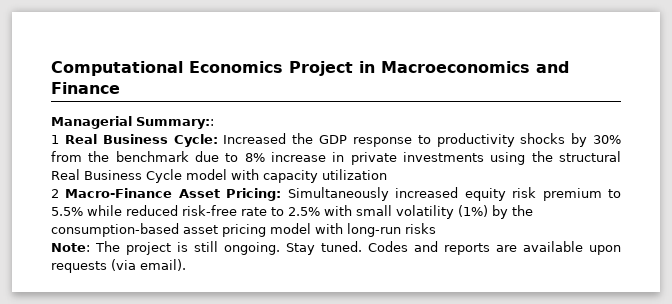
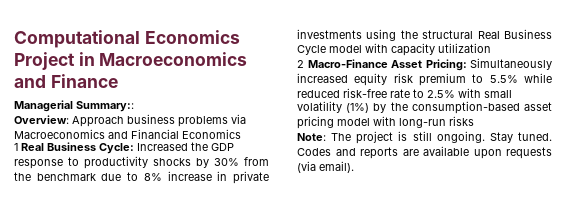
+ Overview: Approach business problems via Macroeconomics and Financial Economics

